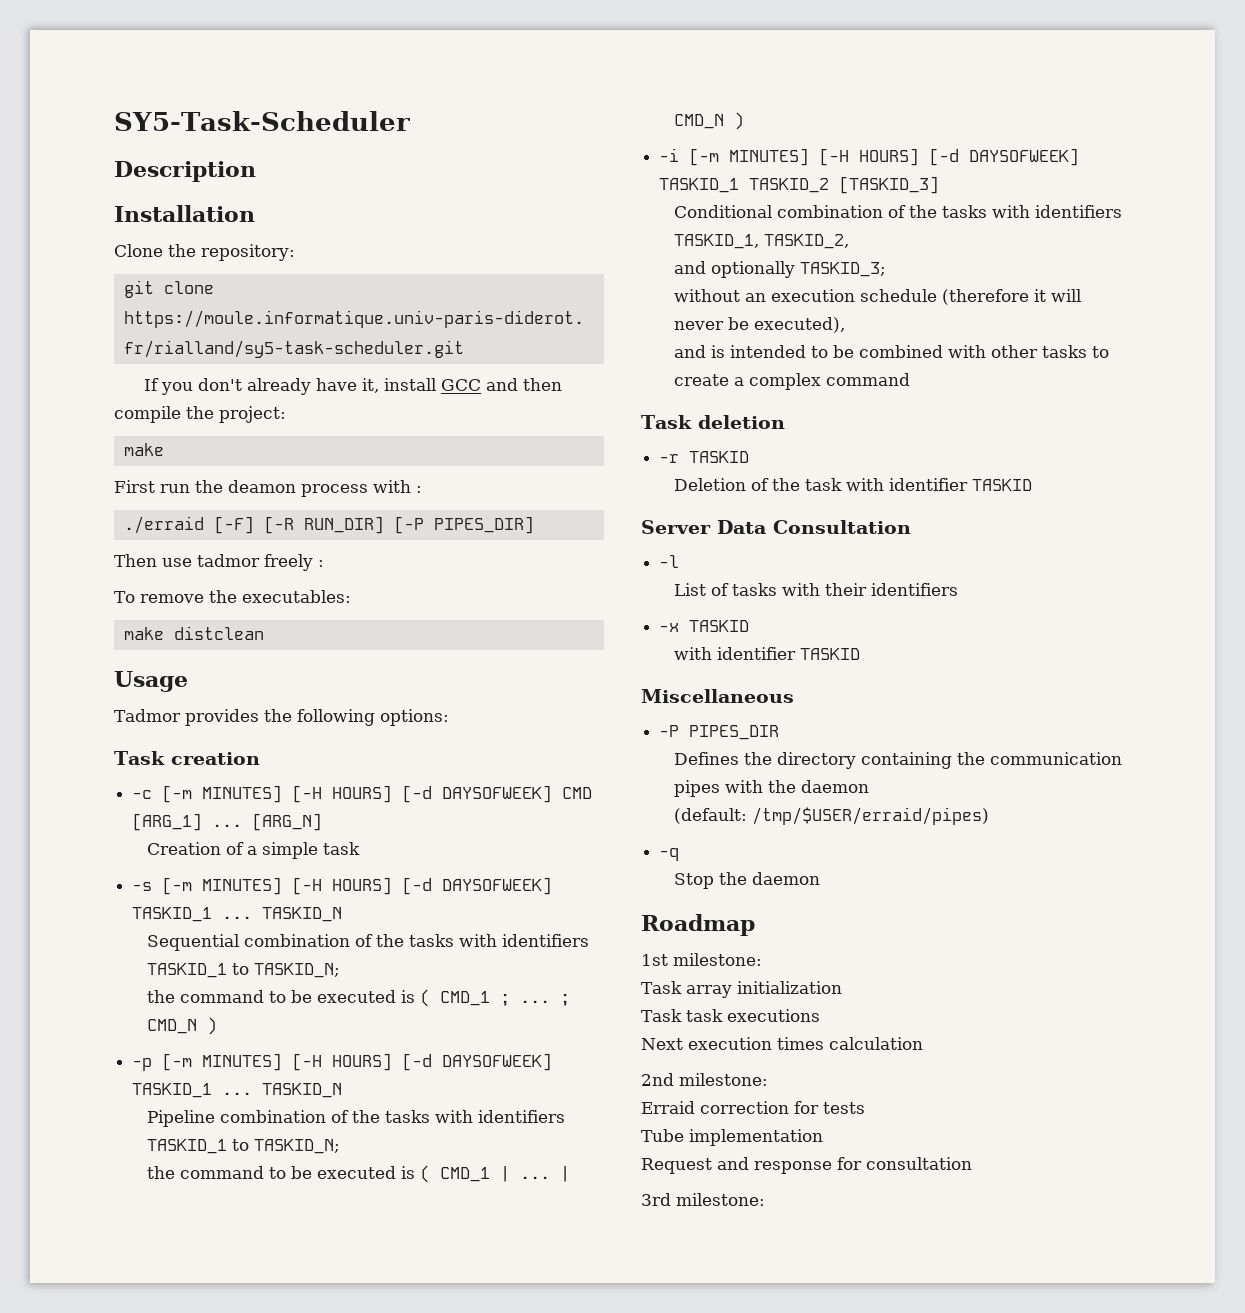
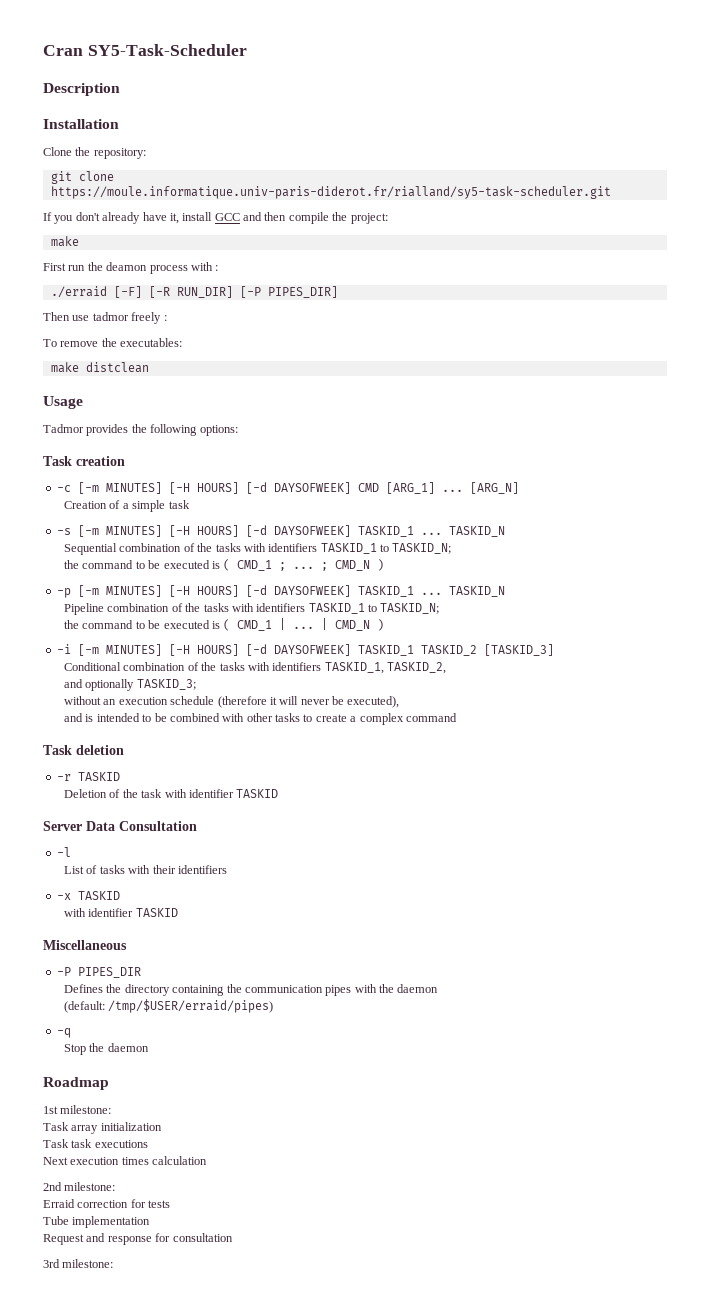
- SY5-Task-Scheduler
+ Cran SY5-Task-Scheduler

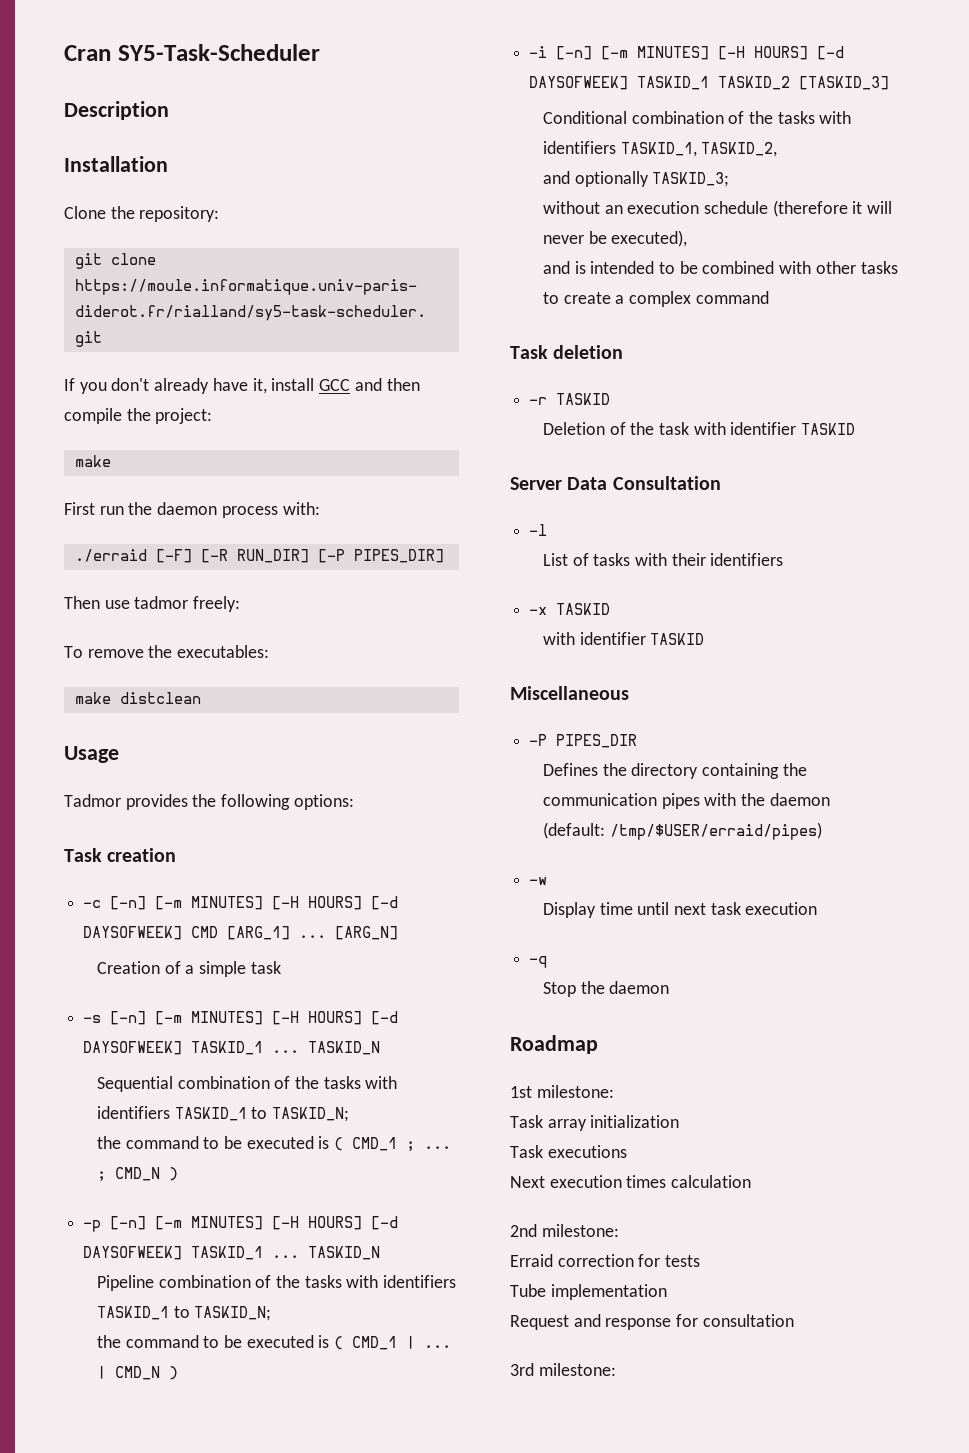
- First run the deamon process with :
+ First run the daemon process with:
- Then use tadmor freely :
+ Then use tadmor freely:
- -c [-m MINUTES] [-H HOURS] [-d DAYSOFWEEK] CMD [ARG_1] ...
+ -c [-n] [-m MINUTES] [-H HOURS] [-d DAYSOFWEEK] CMD [ARG_1] ...
- -s [-m MINUTES] [-H HOURS] [-d DAYSOFWEEK] TASKID_1 ...
+ -s [-n] [-m MINUTES] [-H HOURS] [-d DAYSOFWEEK] TASKID_1 ...
- -p [-m MINUTES] [-H HOURS] [-d DAYSOFWEEK] TASKID_1 ...
+ -p [-n] [-m MINUTES] [-H HOURS] [-d DAYSOFWEEK] TASKID_1 ...
- -i [-m MINUTES] [-H HOURS] [-d DAYSOFWEEK] TASKID_1 TASKID_2 [TASKID_3]
+ -i [-n] [-m MINUTES] [-H HOURS] [-d DAYSOFWEEK] TASKID_1 TASKID_2 [TASKID_3]
+ -w
+ Display time until next task execution
- Task task executions
+ Task executions

